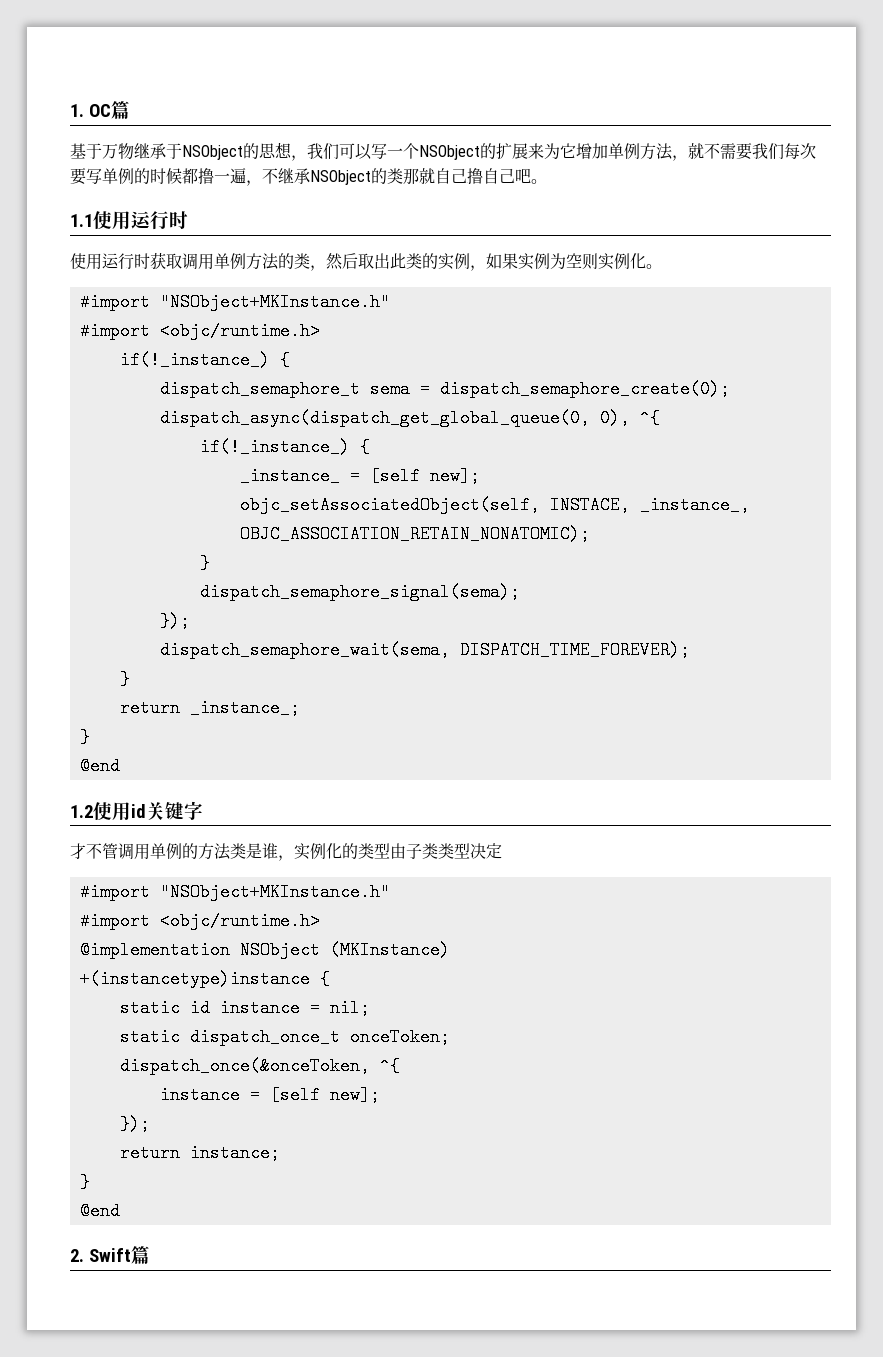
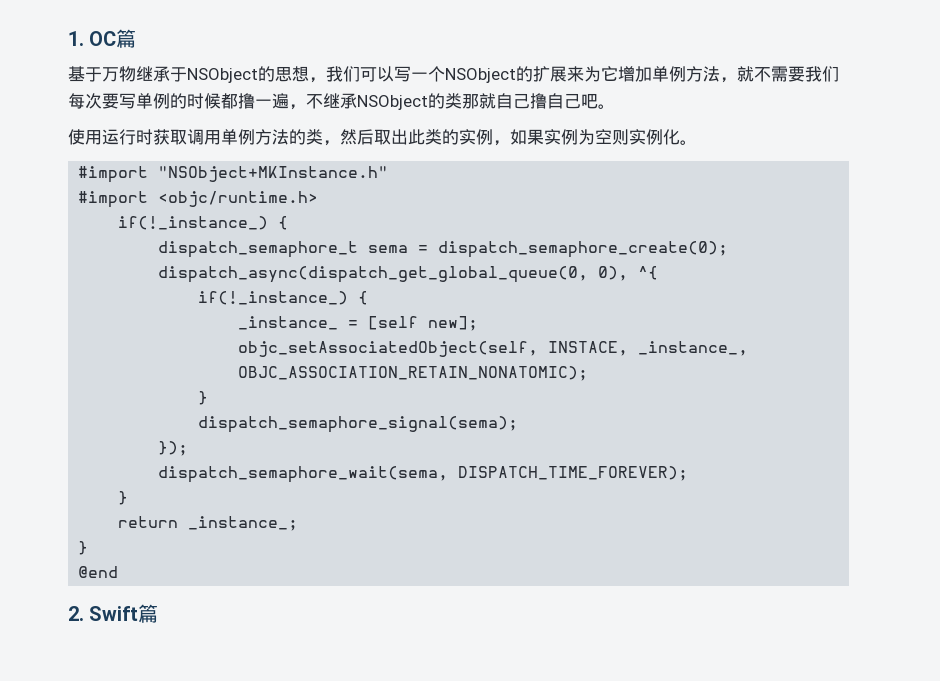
- 1.1使用运行时
- 1.2使用id关键字
- 才不管调用单例的方法类是谁，实例化的类型由子类类型决定
- #import "NSObject+MKInstance.h"
- #import <objc/runtime.h>
- @implementation NSObject (MKInstance)
- +(instancetype)instance {
- static id instance = nil;
- static dispatch_once_t onceToken;
- dispatch_once(&onceToken, ^{
- instance = [self new];
- });
- return instance;
- }
- @end

